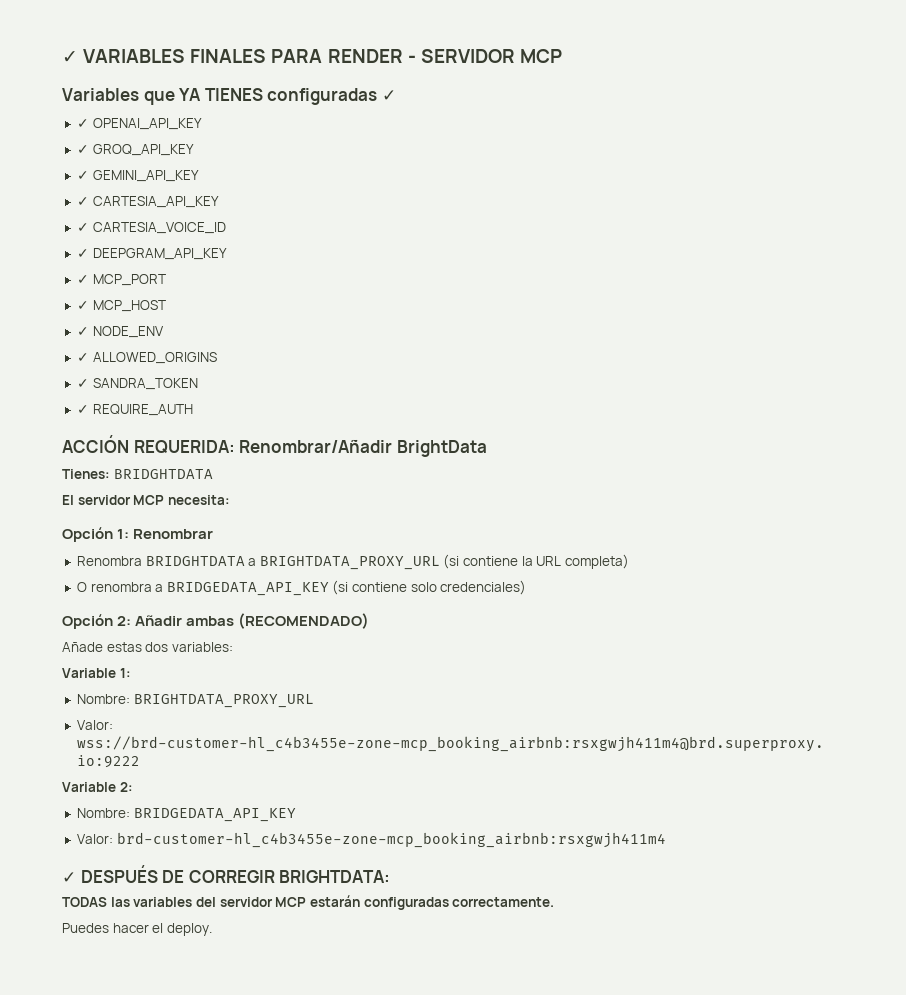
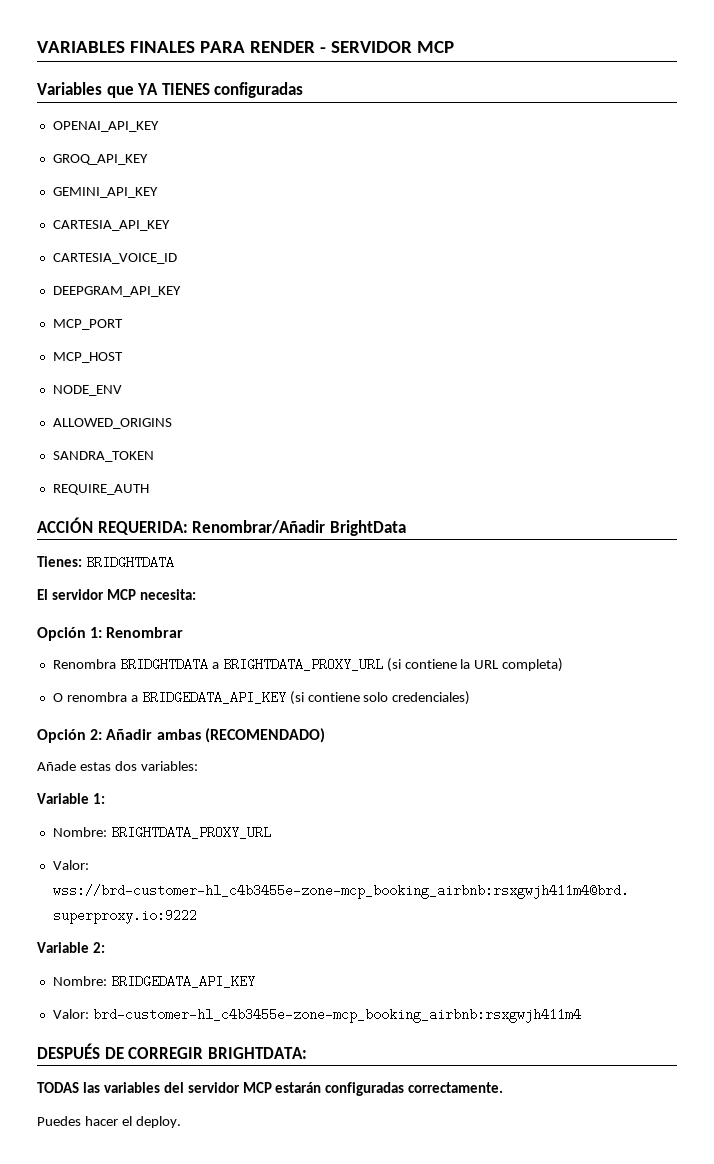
- ✓ VARIABLES FINALES PARA RENDER - SERVIDOR MCP
+ VARIABLES FINALES PARA RENDER - SERVIDOR MCP
- Variables que YA TIENES configuradas ✓
- ✓ OPENAI_API_KEY
+ Variables que YA TIENES configuradas
+ OPENAI_API_KEY
- ✓ GROQ_API_KEY
+ GROQ_API_KEY
- ✓ GEMINI_API_KEY
+ GEMINI_API_KEY
- ✓ CARTESIA_API_KEY
+ CARTESIA_API_KEY
- ✓ CARTESIA_VOICE_ID
+ CARTESIA_VOICE_ID
- ✓ DEEPGRAM_API_KEY
+ DEEPGRAM_API_KEY
- ✓ MCP_PORT
+ MCP_PORT
- ✓ MCP_HOST
+ MCP_HOST
- ✓ NODE_ENV
+ NODE_ENV
- ✓ ALLOWED_ORIGINS
+ ALLOWED_ORIGINS
- ✓ SANDRA_TOKEN
+ SANDRA_TOKEN
- ✓ REQUIRE_AUTH
+ REQUIRE_AUTH
- ✓ DESPUÉS DE CORREGIR BRIGHTDATA:
+ DESPUÉS DE CORREGIR BRIGHTDATA:

